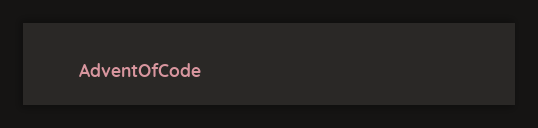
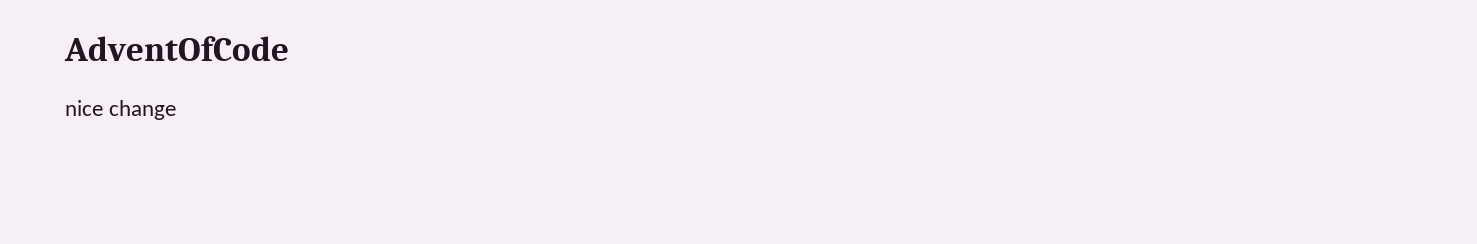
+ nice change

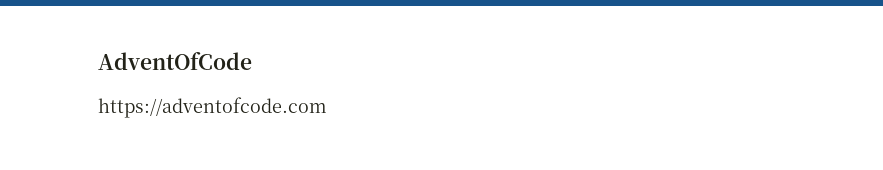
- nice change
+ https://adventofcode.com

